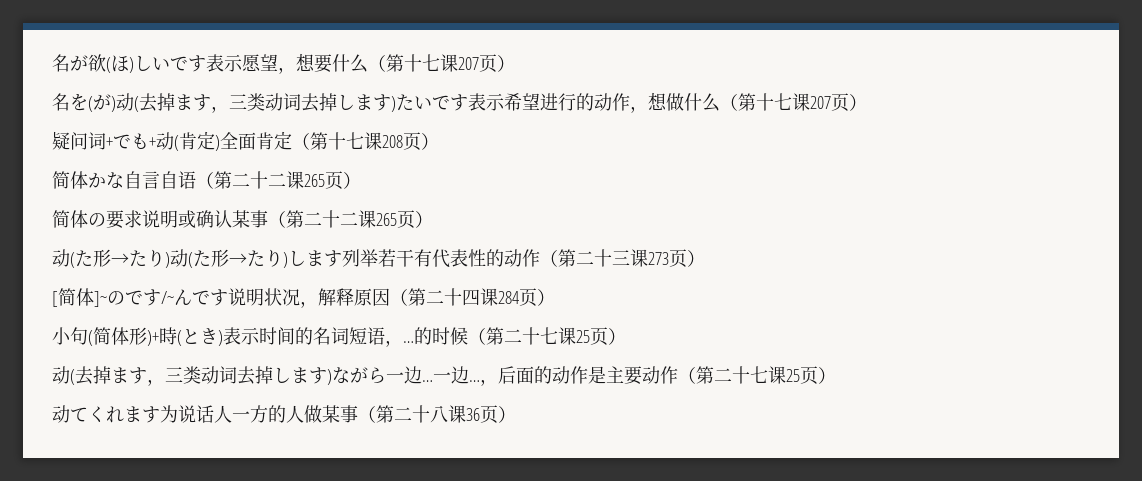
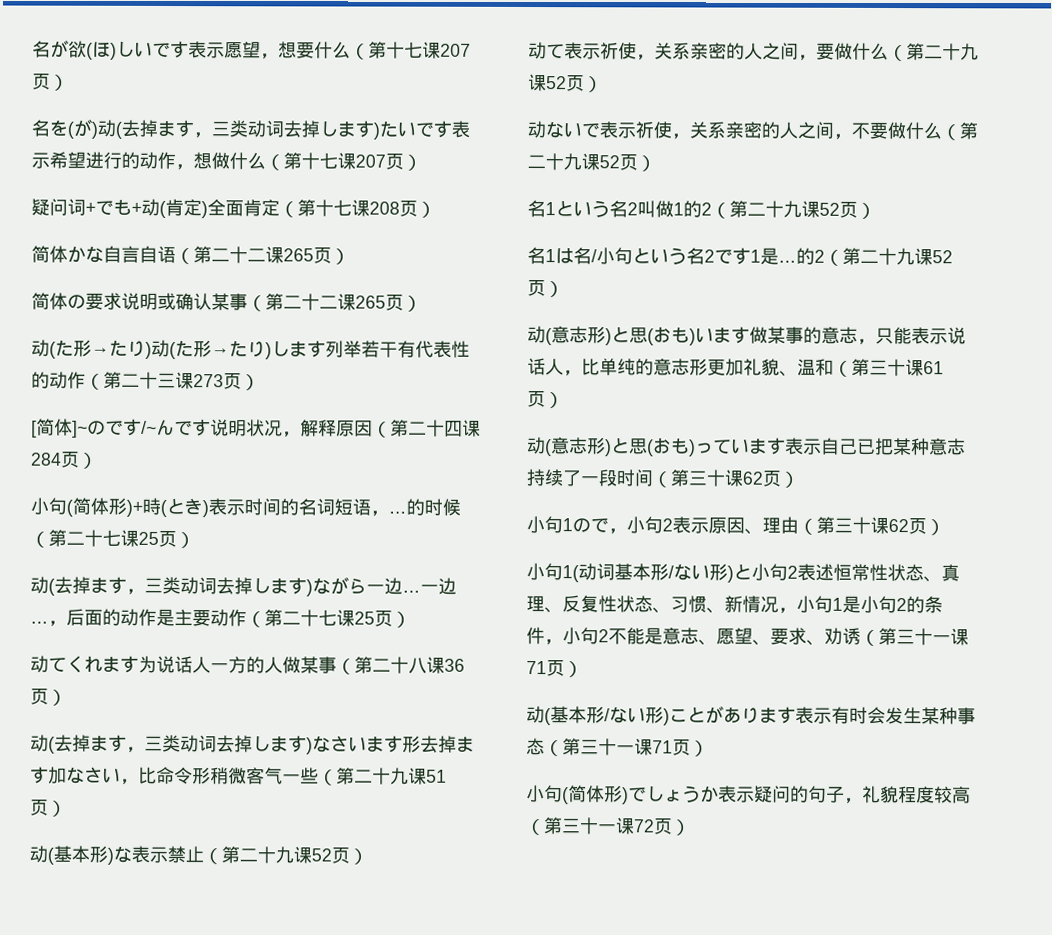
+ 动(去掉ます，三类动词去掉します)なさいます形去掉ます加なさい，比命令形稍微客气一些（第二十九课51页）
+ 动(基本形)な表示禁止（第二十九课52页）
+ 动て表示祈使，关系亲密的人之间，要做什么（第二十九课52页）
+ 动ないで表示祈使，关系亲密的人之间，不要做什么（第二十九课52页）
+ 名1という名2叫做1的2（第二十九课52页）
+ 名1は名/小句という名2です1是…的2（第二十九课52页）
+ 动(意志形)と思(おも)います做某事的意志，只能表示说话人，比单纯的意志形更加礼貌、温和（第三十课61页）
+ 动(意志形)と思(おも)っています表示自己已把某种意志持续了一段时间（第三十课62页）
+ 小句1ので，小句2表示原因、理由（第三十课62页）
+ 小句1(动词基本形/ない形)と小句2表述恒常性状态、真理、反复性状态、习惯、新情况，小句1是小句2的条件，小句2不能是意志、愿望、要求、劝诱（第三十一课71页）
+ 动(基本形/ない形)ことがあります表示有时会发生某种事态（第三十一课71页）
+ 小句(简体形)でしょうか表示疑问的句子，礼貌程度较高（第三十一课72页）

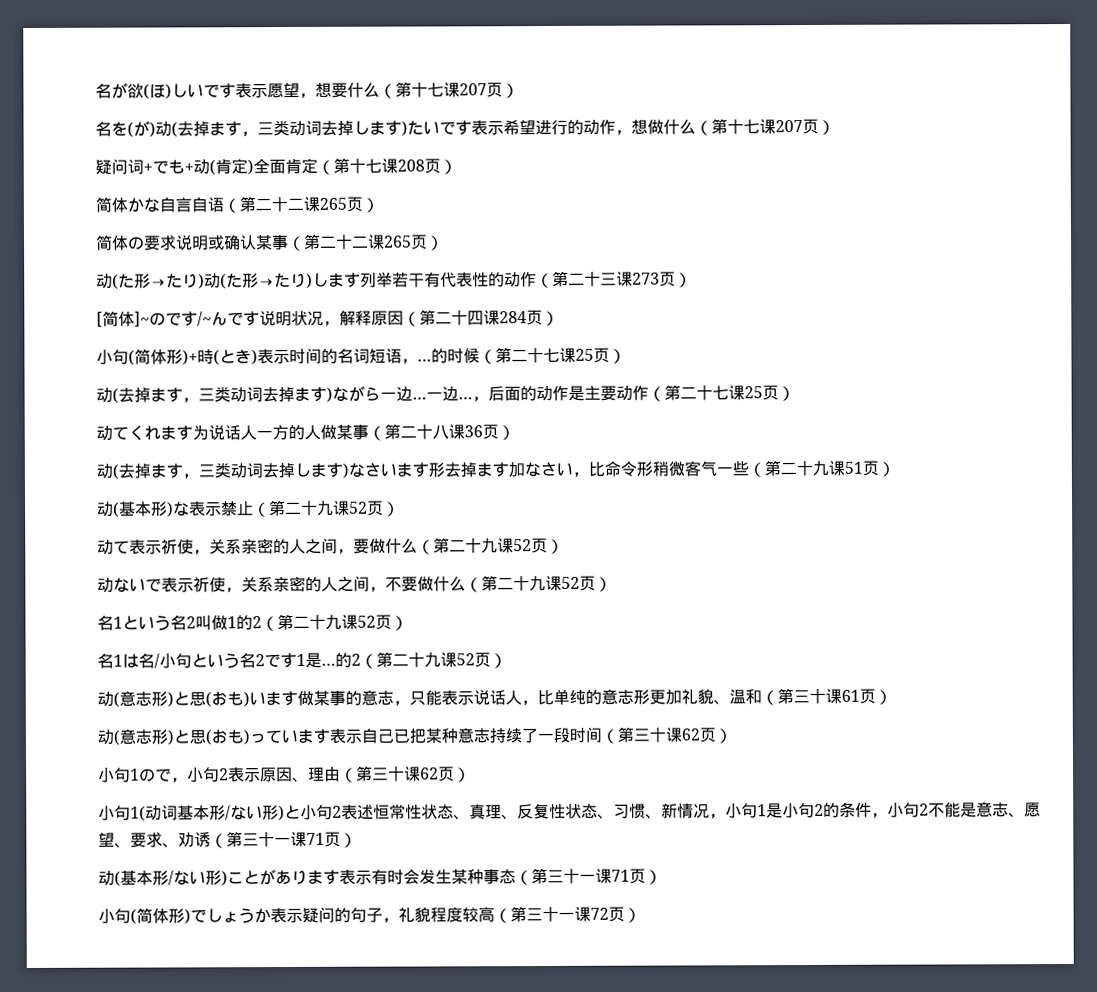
- 动(去掉ます，三类动词去掉します)ながら一边…
+ 动(去掉ます，三类动词去掉ます)ながら一边…

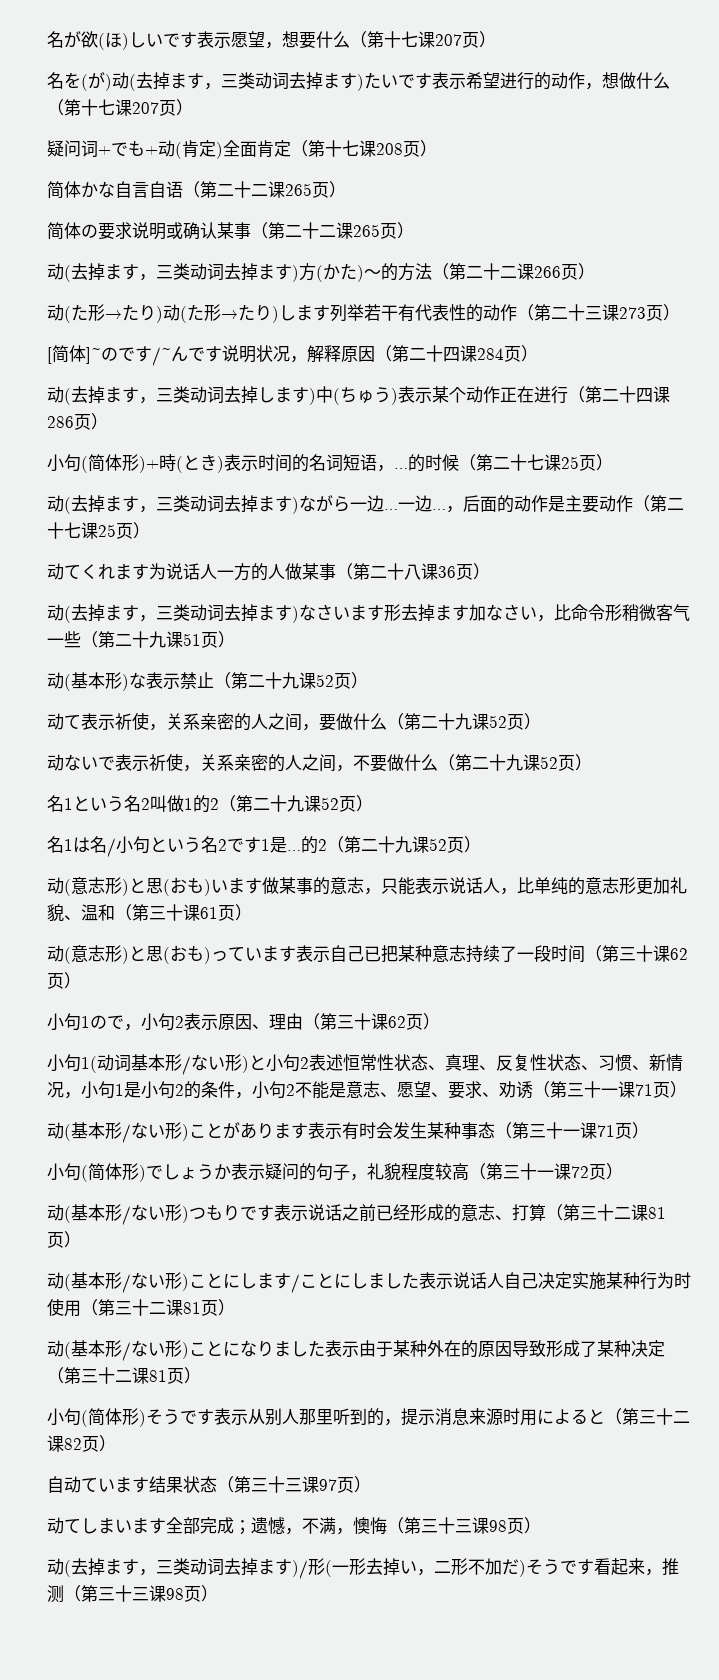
- 名を(が)动(去掉ます，三类动词去掉します)たいです表示希望进行的动作，想做什么（第十七课207页）
+ 名を(が)动(去掉ます，三类动词去掉ます)たいです表示希望进行的动作，想做什么（第十七课207页）
+ 动(去掉ます，三类动词去掉ます)方(かた)〜的方法（第二十二课266页）
+ 动(去掉ます，三类动词去掉します)中(ちゅう)表示某个动作正在进行（第二十四课286页）
- 动(去掉ます，三类动词去掉します)なさいます形去掉ます加なさい，比命令形稍微客气一些（第二十九课51页）
+ 动(去掉ます，三类动词去掉ます)なさいます形去掉ます加なさい，比命令形稍微客气一些（第二十九课51页）
+ 动(基本形/ない形)つもりです表示说话之前已经形成的意志、打算（第三十二课81页）
+ 动(基本形/ない形)ことにします/ことにしました表示说话人自己决定实施某种行为时使用（第三十二课81页）
+ 动(基本形/ない形)ことになりました表示由于某种外在的原因导致形成了某种决定（第三十二课81页）
+ 小句(简体形)そうです表示从别人那里听到的，提示消息来源时用によると（第三十二课82页）
+ 自动ています结果状态（第三十三课97页）
+ 动てしまいます全部完成；遗憾，不满，懊悔（第三十三课98页）
+ 动(去掉ます，三类动词去掉ます)/形(一形去掉い，二形不加だ)そうです看起来，推测（第三十三课98页）

